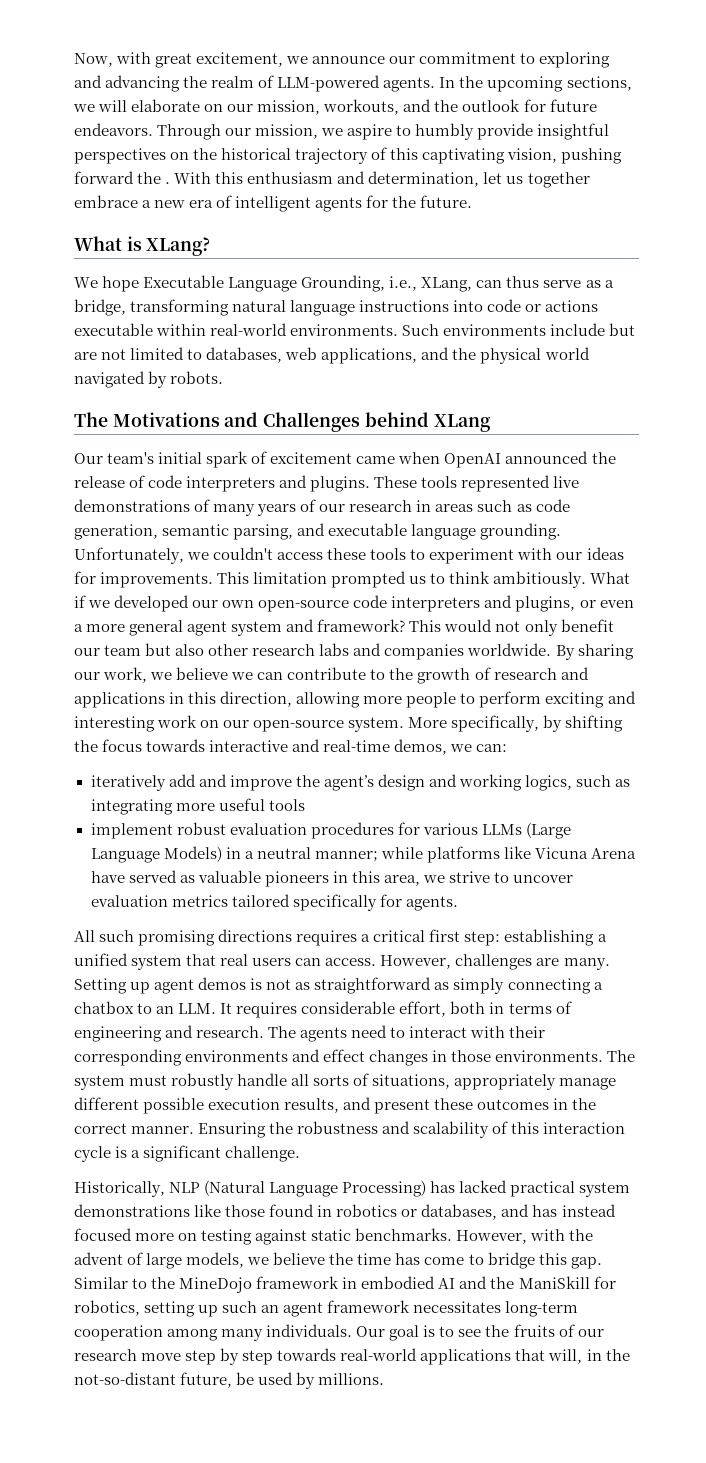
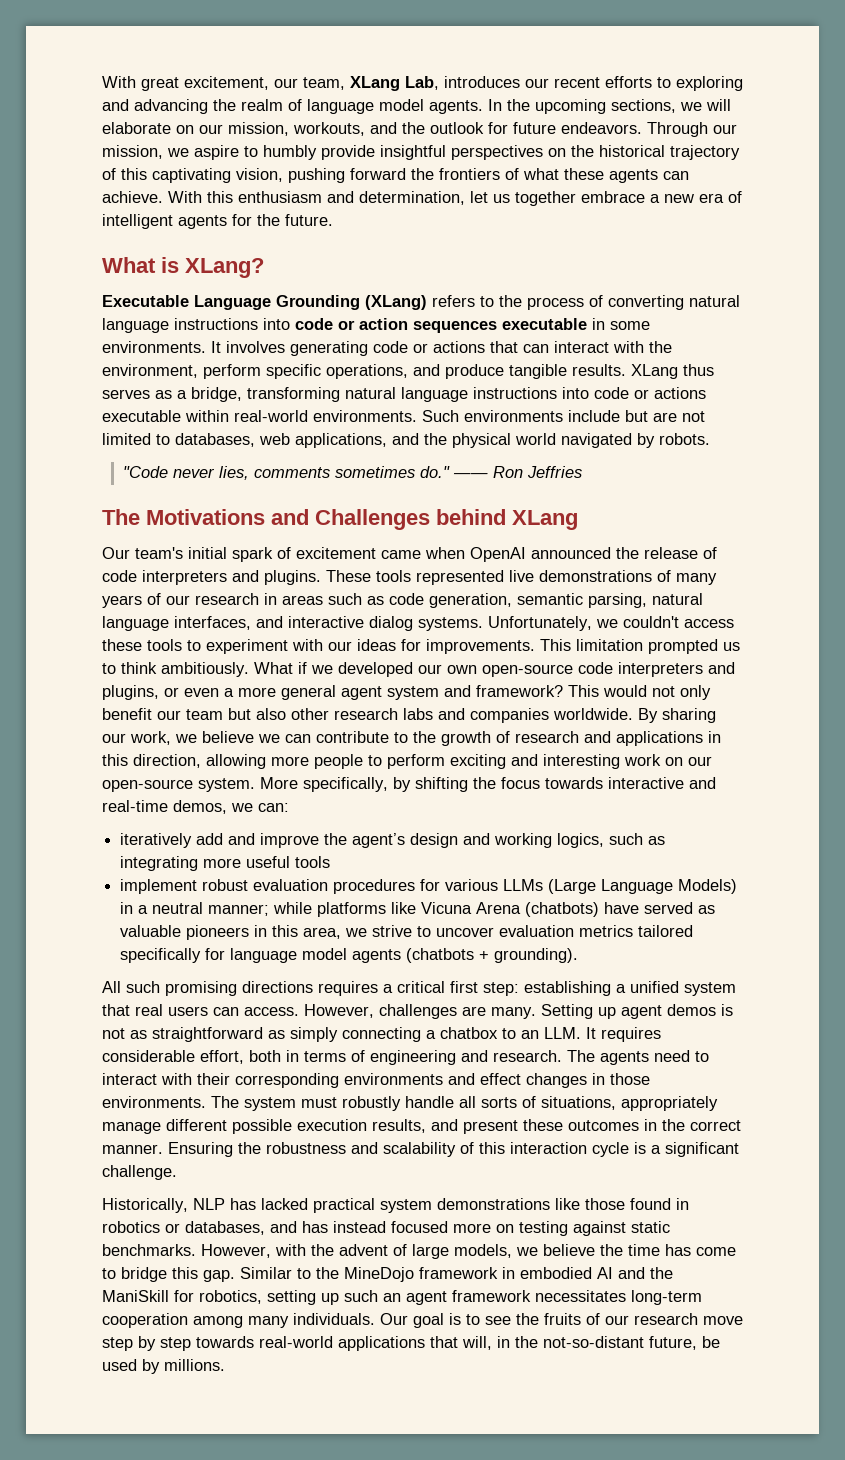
- Now, with great excitement, we announce our commitment to exploring and advancing the realm of LLM-powered agents.
+ With great excitement, our team, XLang Lab, introduces our recent efforts to exploring and advancing the realm of language model agents.
- Through our mission, we aspire to humbly provide insightful perspectives on the historical trajectory of this captivating vision, pushing forward the .
+ Through our mission, we aspire to humbly provide insightful perspectives on the historical trajectory of this captivating vision, pushing forward the frontiers of what these agents can achieve.
- We hope Executable Language Grounding, i.e., XLang, can thus serve as a bridge, transforming natural language instructions into code or actions executable within real-world environments.
+ Executable Language Grounding (XLang) refers to the process of converting natural language instructions into code or action sequences executable in some environments. It involves generating code or actions that can interact with the environment, perform specific operations, and produce tangible results. XLang thus serves as a bridge, transforming natural language instructions into code or actions executable within real-world environments.
+ "Code never lies, comments sometimes do." —— Ron Jeffries
- These tools represented live demonstrations of many years of our research in areas such as code generation, semantic parsing, and executable language grounding.
+ These tools represented live demonstrations of many years of our research in areas such as code generation, semantic parsing, natural language interfaces, and interactive dialog systems.
- implement robust evaluation procedures for various LLMs (Large Language Models) in a neutral manner; while platforms like Vicuna Arena have served as valuable pioneers in this area, we strive to uncover evaluation metrics tailored specifically for agents.
+ implement robust evaluation procedures for various LLMs (Large Language Models) in a neutral manner; while platforms like Vicuna Arena (chatbots) have served as valuable pioneers in this area, we strive to uncover evaluation metrics tailored specifically for language model agents (chatbots + grounding).
- Historically, NLP (Natural Language Processing) has lacked practical system demonstrations like those found in robotics or databases, and has instead focused more on testing against static benchmarks.
+ Historically, NLP has lacked practical system demonstrations like those found in robotics or databases, and has instead focused more on testing against static benchmarks.

